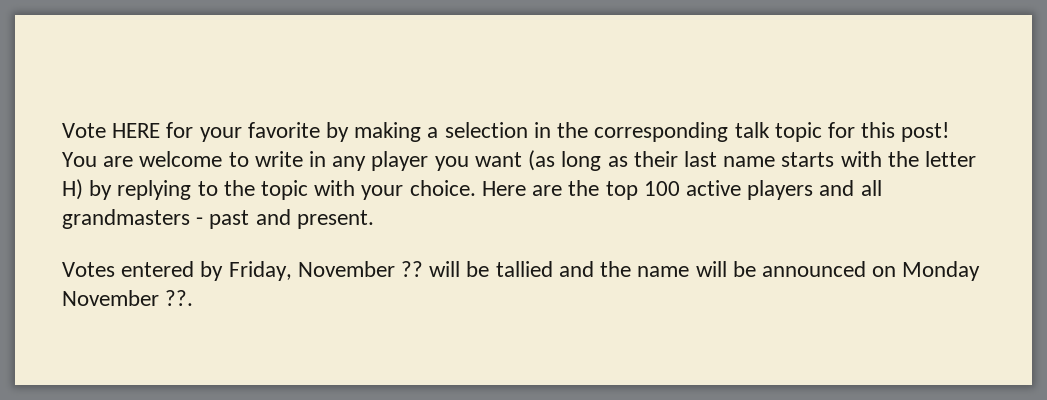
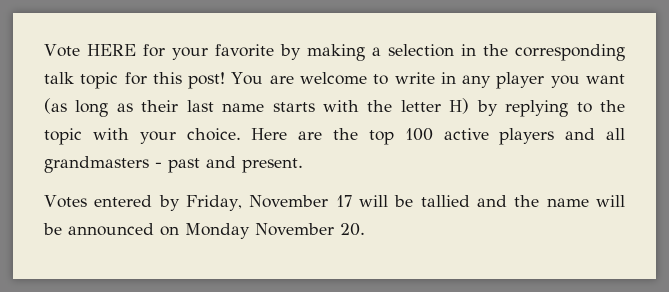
- Votes entered by Friday, November ?? will be tallied and the name will be announced on Monday November ??.
+ Votes entered by Friday, November 17 will be tallied and the name will be announced on Monday November 20.

